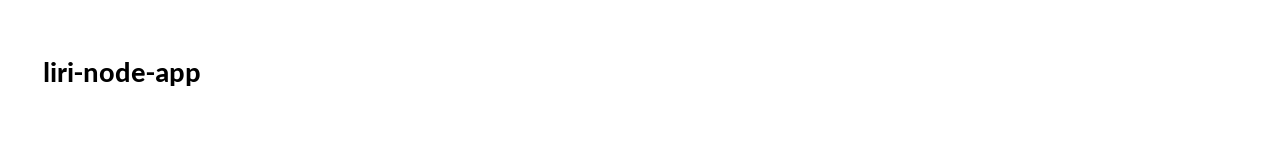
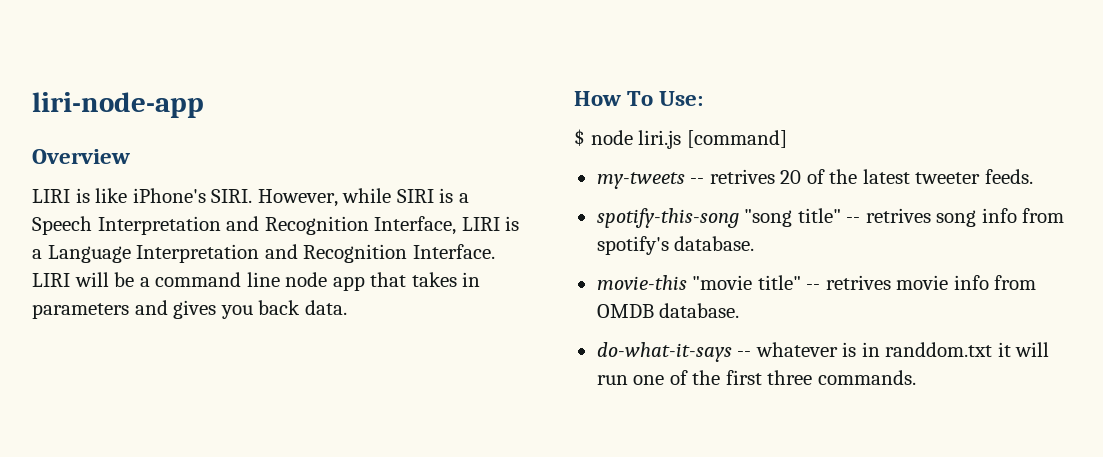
+ Overview
+ LIRI is like iPhone's SIRI. However, while SIRI is a Speech Interpretation and Recognition Interface, LIRI is a Language Interpretation and Recognition Interface. LIRI will be a command line node app that takes in parameters and gives you back data.
+ How To Use:
+ $ node liri.js [command]
+ my-tweets -- retrives 20 of the latest tweeter feeds.
+ spotify-this-song "song title" -- retrives song info from spotify's database.
+ movie-this "movie title" -- retrives movie info from OMDB database.
+ do-what-it-says -- whatever is in randdom.txt it will run one of the first three commands.

